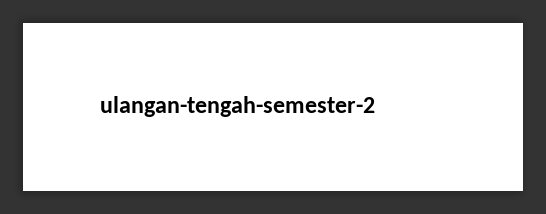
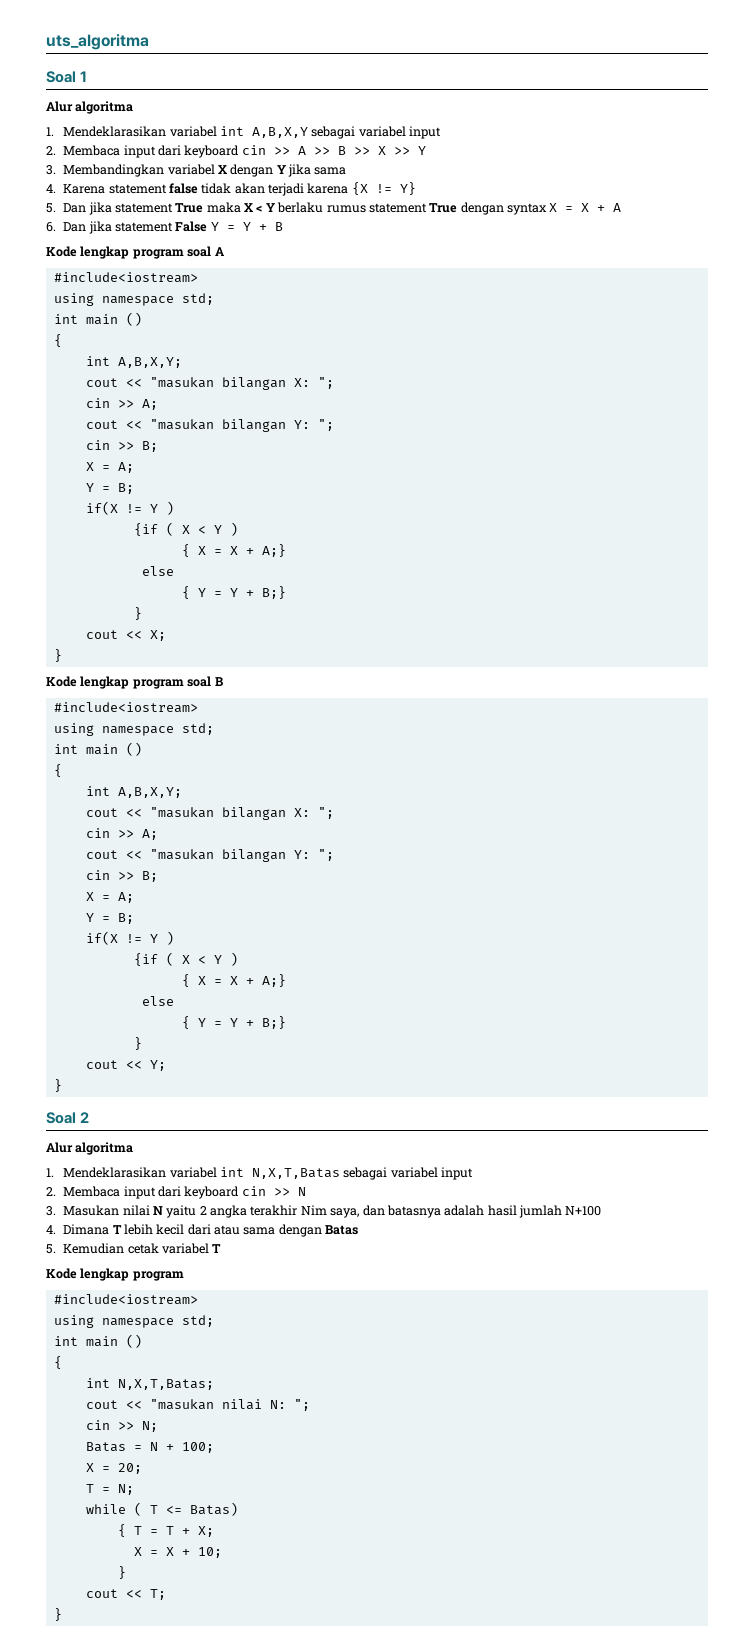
- ulangan-tengah-semester-2
+ uts_algoritma
+ Soal 1
+ Alur algoritma
+ 1. Mendeklarasikan variabel int A,B,X,Y sebagai variabel input
+ 2. Membaca input dari keyboard cin >> A >> B >> X >> Y
+ 3. Membandingkan variabel X dengan Y jika sama
+ 4. Karena statement false tidak akan terjadi karena {X != Y}
+ 5. Dan jika statement True maka X < Y berlaku rumus statement True dengan syntax X = X + A
+ 6. Dan jika statement False Y = Y + B
+ Kode lengkap program soal A
+ #include<iostream>
+ using namespace std;
+ int main ()
+ {
+ int A,B,X,Y;
+ cout << "masukan bilangan X: ";
+ cin >> A;
+ cout << "masukan bilangan Y: ";
+ cin >> B;
+ X = A;
+ Y = B;
+ if(X != Y )
+ {if ( X < Y )
+ { X = X + A;}
+ else
+ { Y = Y + B;}
+ }
+ cout << X;
+ }
+ Kode lengkap program soal B
+ #include<iostream>
+ using namespace std;
+ int main ()
+ {
+ int A,B,X,Y;
+ cout << "masukan bilangan X: ";
+ cin >> A;
+ cout << "masukan bilangan Y: ";
+ cin >> B;
+ X = A;
+ Y = B;
+ if(X != Y )
+ {if ( X < Y )
+ { X = X + A;}
+ else
+ { Y = Y + B;}
+ }
+ cout << Y;
+ }
+ Soal 2
+ Alur algoritma
+ 1. Mendeklarasikan variabel int N,X,T,Batas sebagai variabel input
+ 2. Membaca input dari keyboard cin >> N
+ 3. Masukan nilai N yaitu 2 angka terakhir Nim saya, dan batasnya adalah hasil jumlah N+100
+ 4. Dimana T lebih kecil dari atau sama dengan Batas
+ 5. Kemudian cetak variabel T
+ Kode lengkap program
+ #include<iostream>
+ using namespace std;
+ int main ()
+ {
+ int N,X,T,Batas;
+ cout << "masukan nilai N: ";
+ cin >> N;
+ Batas = N + 100;
+ X = 20;
+ T = N;
+ while ( T <= Batas)
+ { T = T + X;
+ X = X + 10;
+ }
+ cout << T;
+ }

